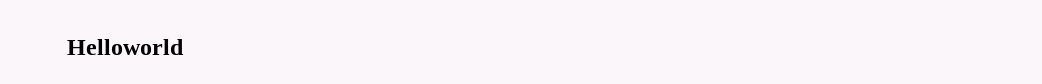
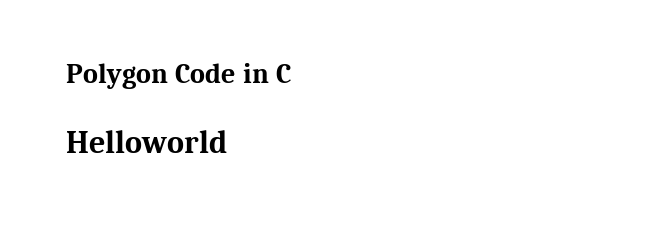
+ Polygon Code in C

